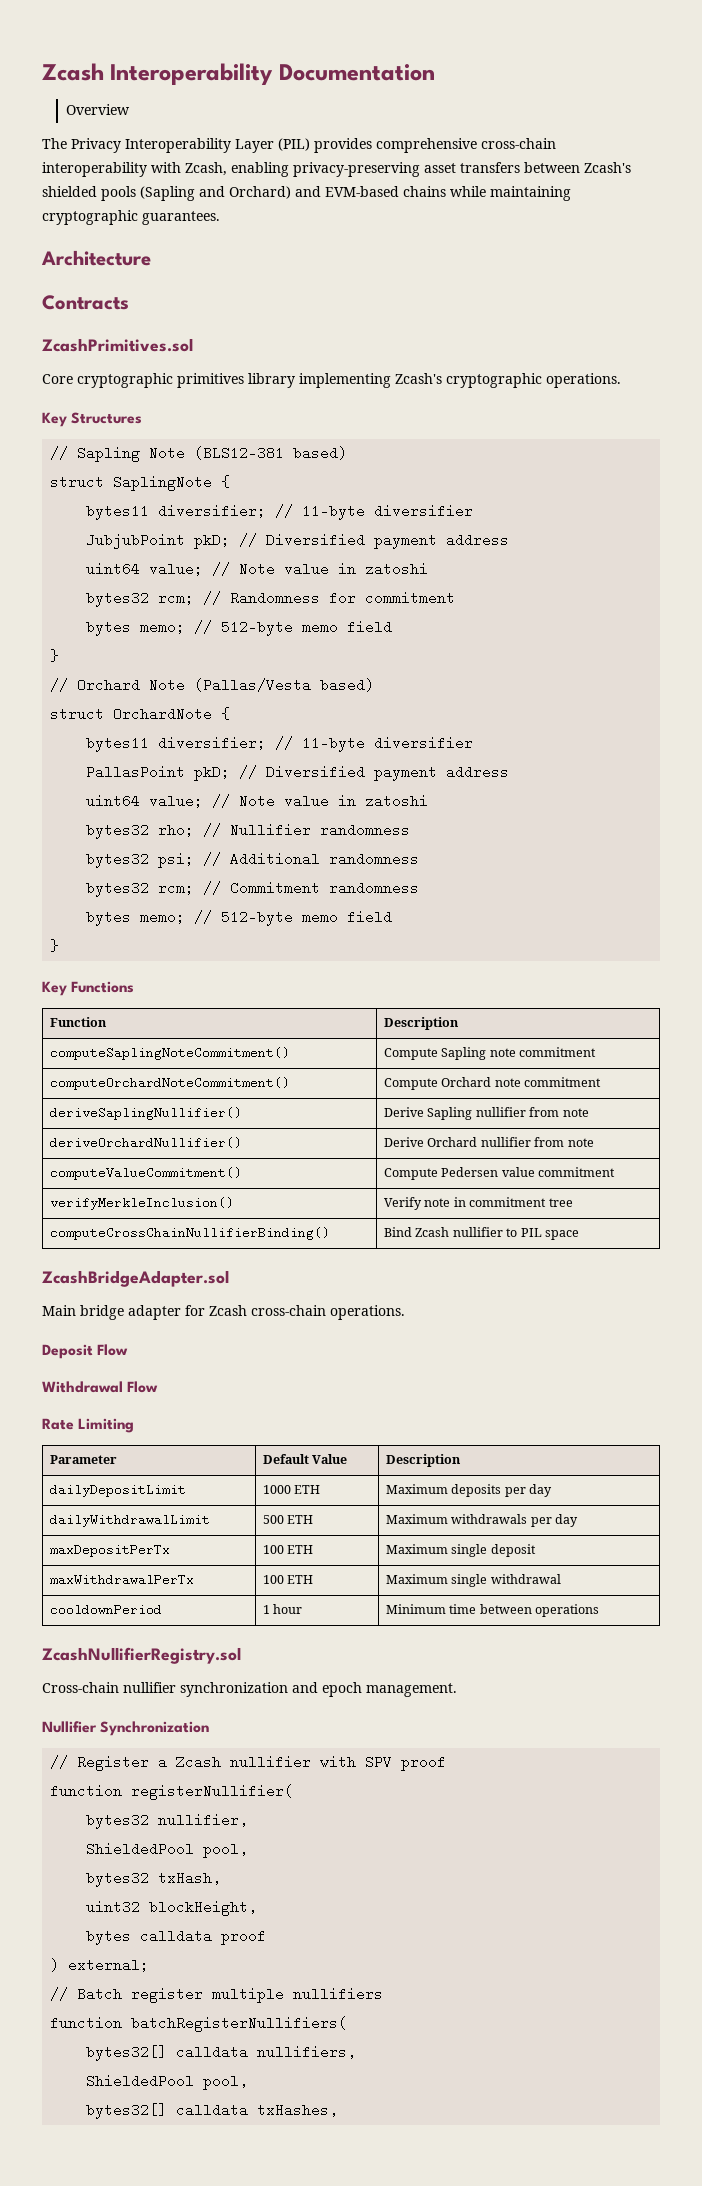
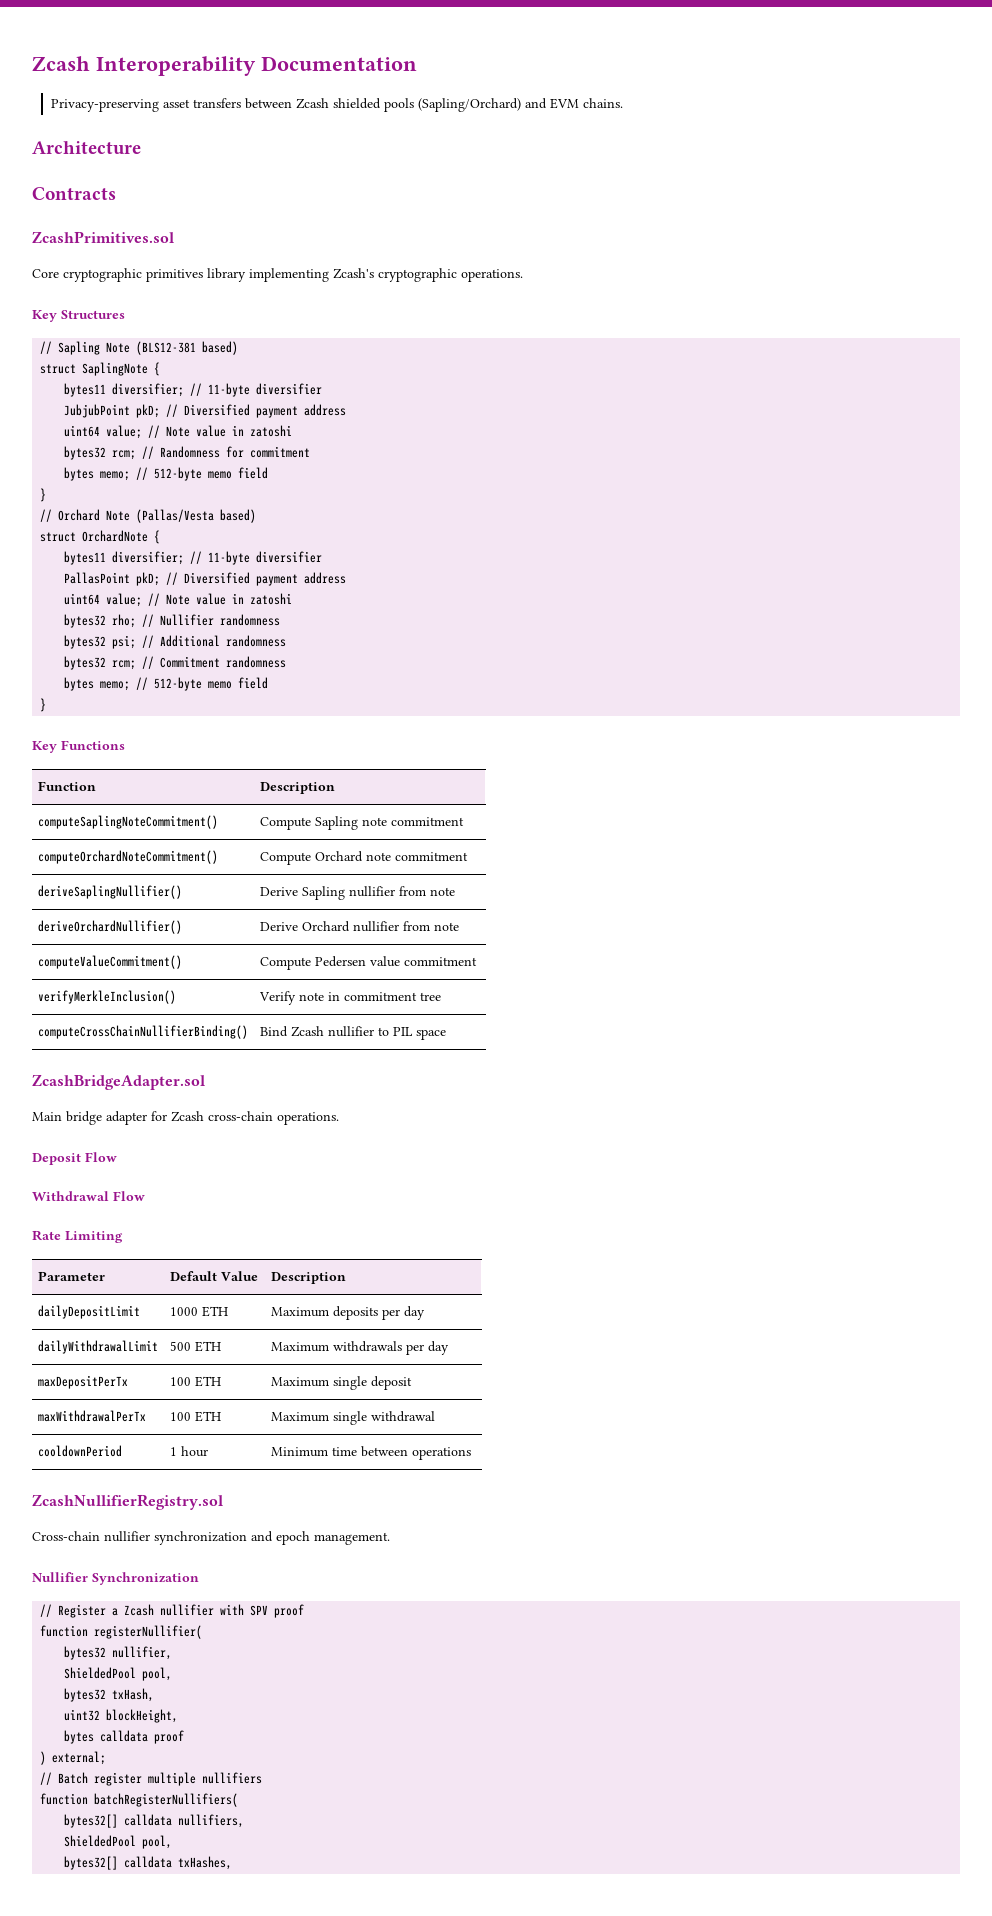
- Overview
- The Privacy Interoperability Layer (PIL) provides comprehensive cross-chain interoperability with Zcash, enabling privacy-preserving asset transfers between Zcash's shielded pools (Sapling and Orchard) and EVM-based chains while maintaining cryptographic guarantees.
+ Privacy-preserving asset transfers between Zcash shielded pools (Sapling/Orchard) and EVM chains.

